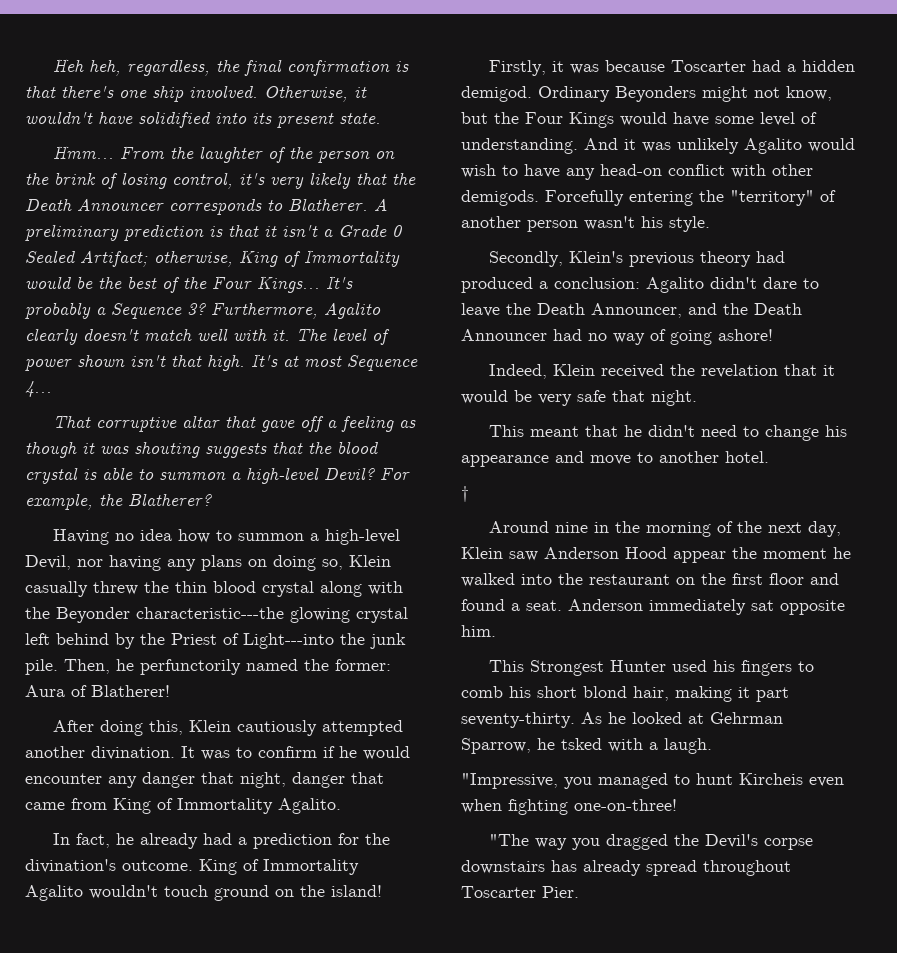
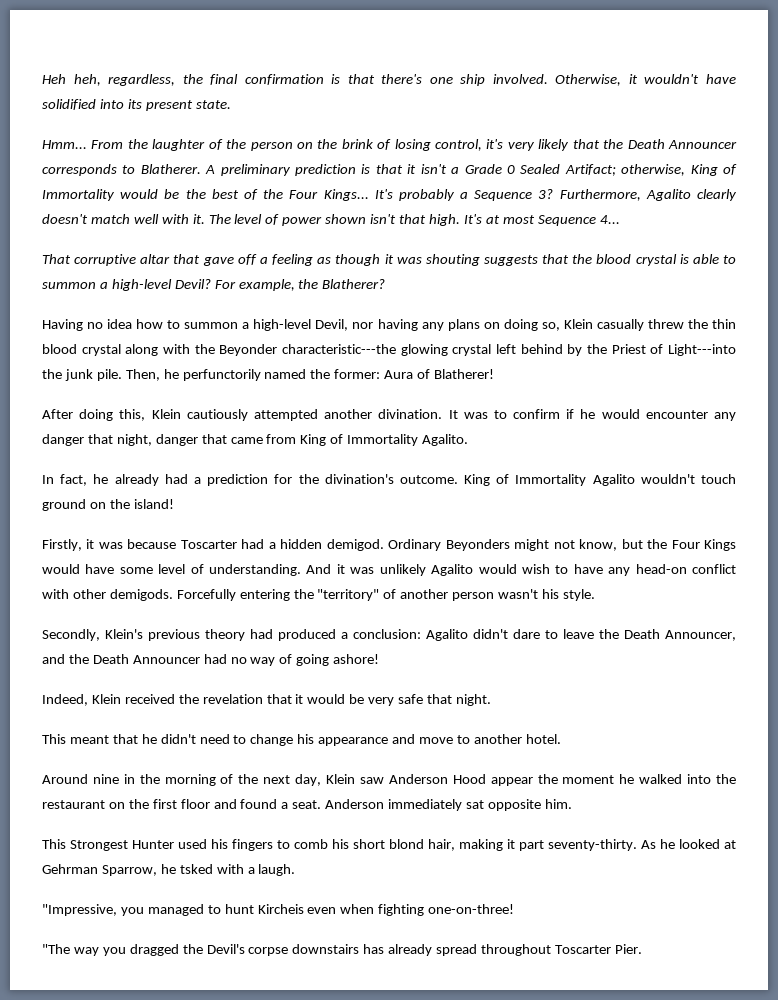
- †

